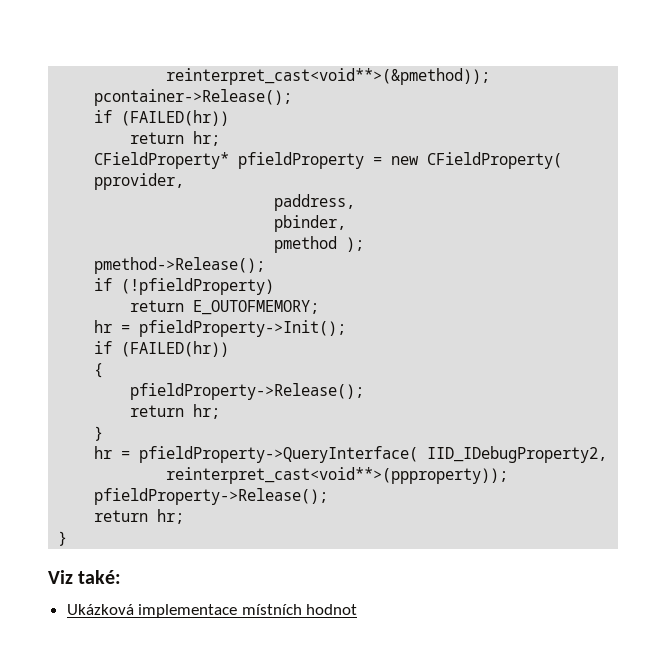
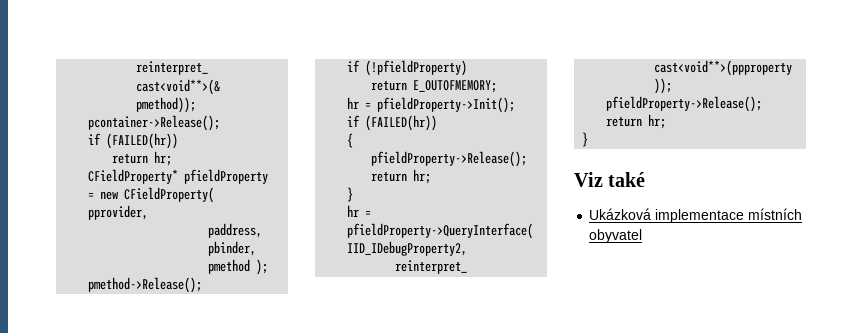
- Viz také:
+ Viz také
- Ukázková implementace místních hodnot
+ Ukázková implementace místních obyvatel

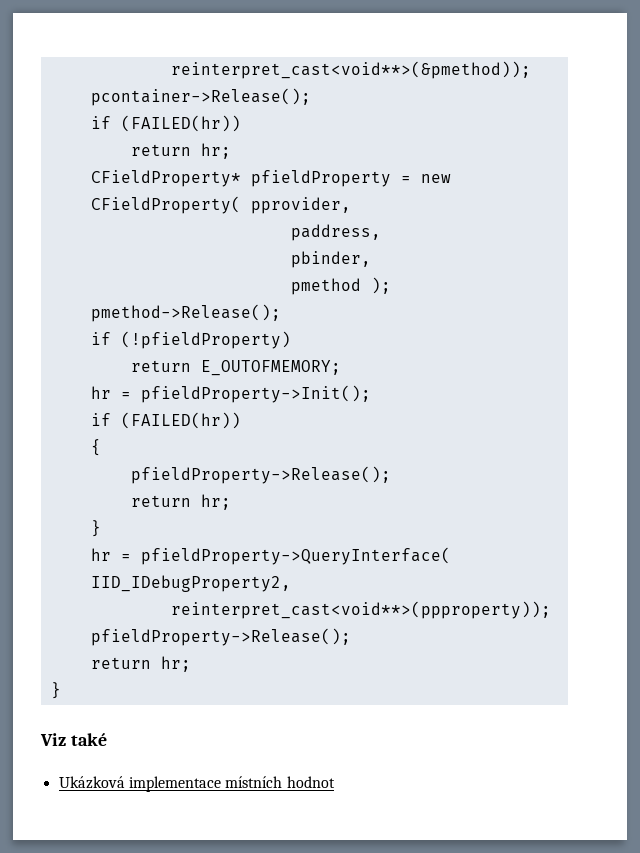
- Ukázková implementace místních obyvatel
+ Ukázková implementace místních hodnot

